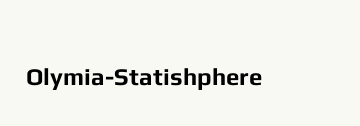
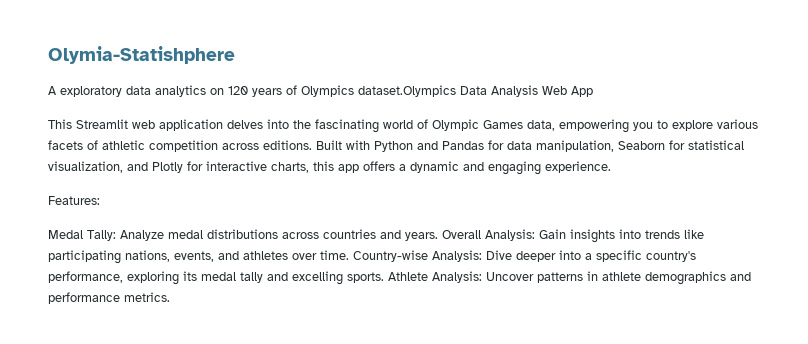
+ A exploratory data analytics on 120 years of Olympics dataset.Olympics Data Analysis Web App
+ This Streamlit web application delves into the fascinating world of Olympic Games data, empowering you to explore various facets of athletic competition across editions. Built with Python and Pandas for data manipulation, Seaborn for statistical visualization, and Plotly for interactive charts, this app offers a dynamic and engaging experience.
+ Features:
+ Medal Tally: Analyze medal distributions across countries and years. Overall Analysis: Gain insights into trends like participating nations, events, and athletes over time. Country-wise Analysis: Dive deeper into a specific country's performance, exploring its medal tally and excelling sports. Athlete Analysis: Uncover patterns in athlete demographics and performance metrics.

